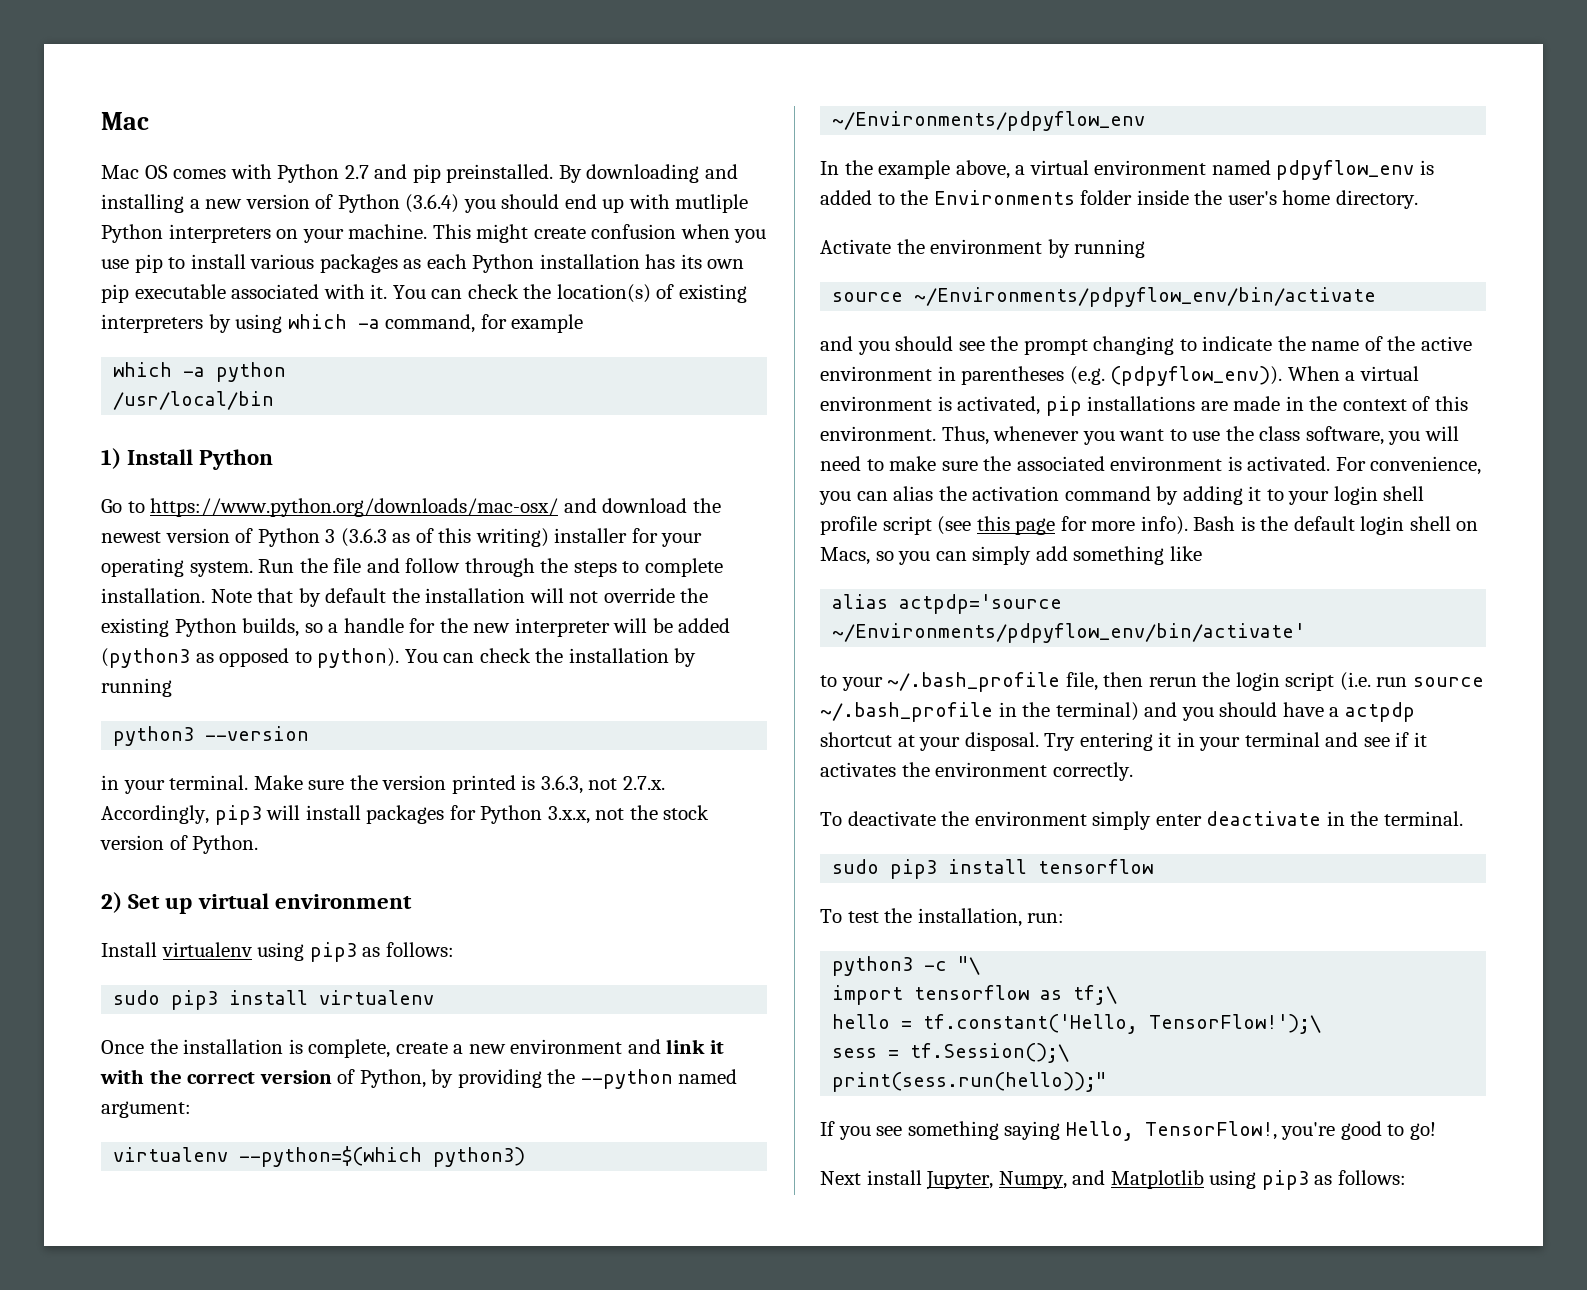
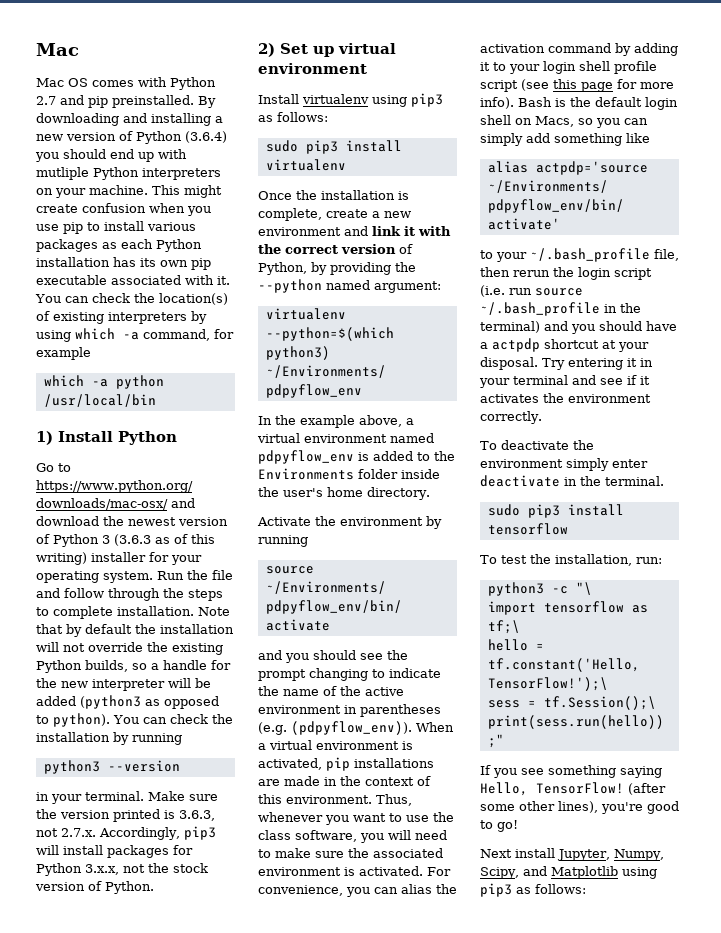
- If you see something saying Hello, TensorFlow!, you're good to go!
+ If you see something saying Hello, TensorFlow! (after some other lines), you're good to go!
- Next install Jupyter, Numpy, and Matplotlib using pip3 as follows:
+ Next install Jupyter, Numpy, Scipy, and Matplotlib using pip3 as follows:

